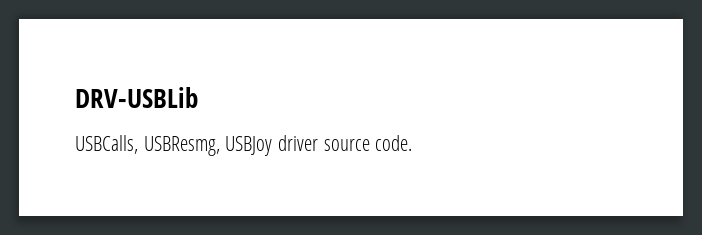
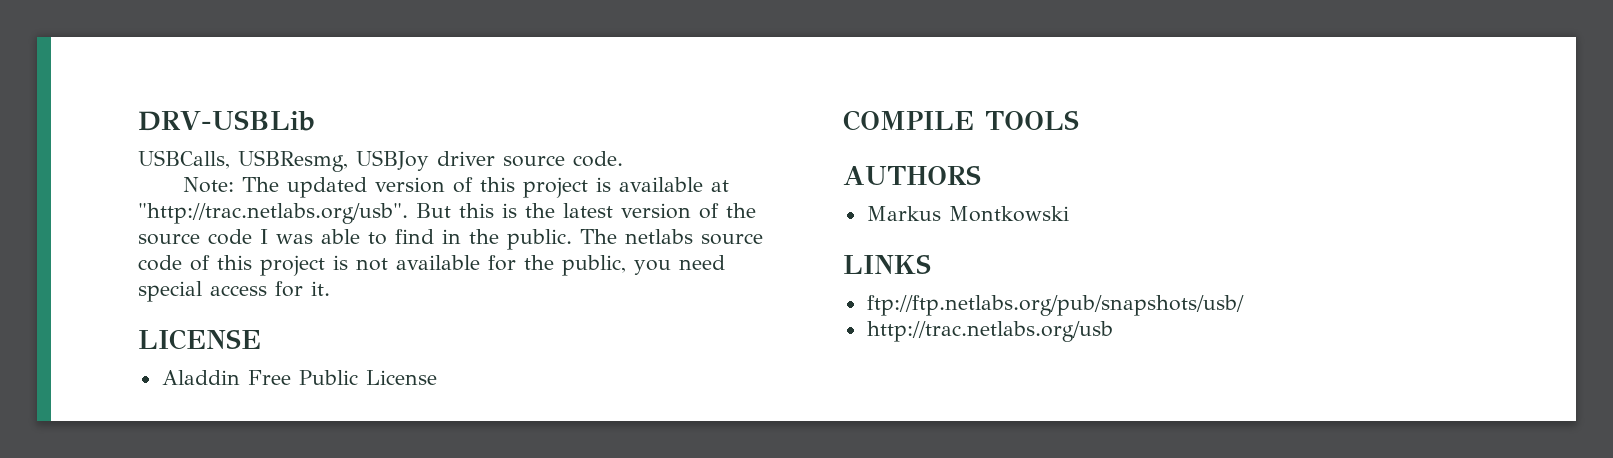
+ Note: The updated version of this project is available at "http://trac.netlabs.org/usb". But this is the latest version of the source code I was able to find in the public. The netlabs source code of this project is not available for the public, you need special access for it.
+ LICENSE
+ Aladdin Free Public License
+ COMPILE TOOLS
+ AUTHORS
+ Markus Montkowski
+ LINKS
+ ftp://ftp.netlabs.org/pub/snapshots/usb/
+ http://trac.netlabs.org/usb

